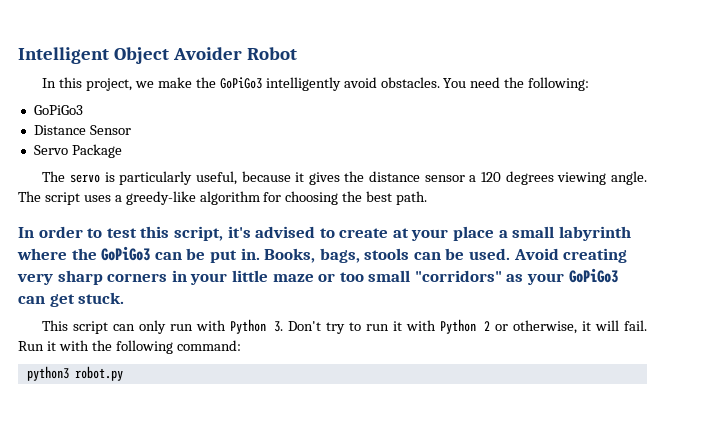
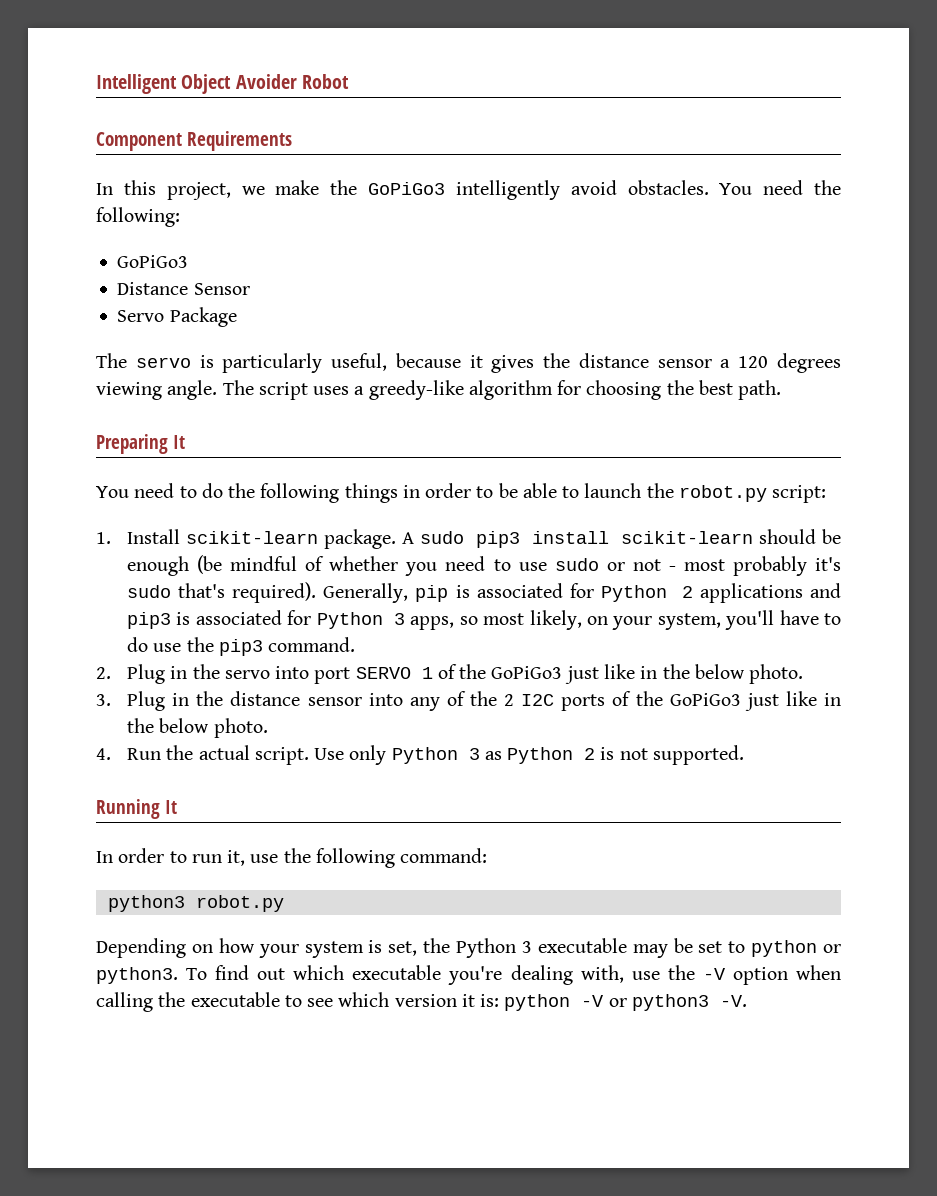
+ Component Requirements
- In order to test this script, it's advised to create at your place a small labyrinth where the GoPiGo3 can be put in. Books, bags, stools can be used. Avoid creating very sharp corners in your little maze or too small "corridors" as your GoPiGo3 can get stuck.
- This script can only run with Python 3. Don't try to run it with Python 2 or otherwise, it will fail. Run it with the following command:
+ Preparing It
+ You need to do the following things in order to be able to launch the robot.py script:
+ 1. Install scikit-learn package. A sudo pip3 install scikit-learn should be enough (be mindful of whether you need to use sudo or not - most probably it's sudo that's required). Generally, pip is associated for Python 2 applications and pip3 is associated for Python 3 apps, so most likely, on your system, you'll have to do use the pip3 command.
+ 2. Plug in the servo into port SERVO 1 of the GoPiGo3 just like in the below photo.
+ 3. Plug in the distance sensor into any of the 2 I2C ports of the GoPiGo3 just like in the below photo.
+ 4. Run the actual script. Use only Python 3 as Python 2 is not supported.
+ Running It
+ In order to run it, use the following command:
+ Depending on how your system is set, the Python 3 executable may be set to python or python3. To find out which executable you're dealing with, use the -V option when calling the executable to see which version it is: python -V or python3 -V.

